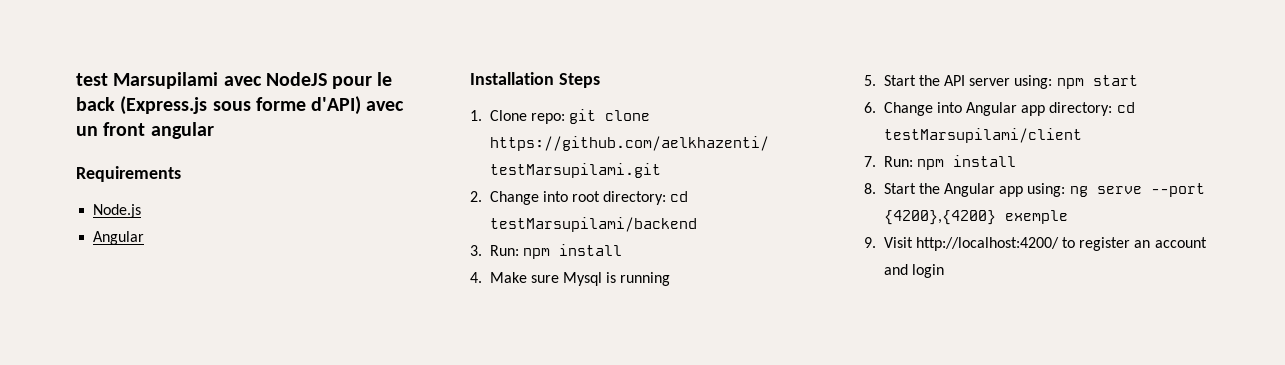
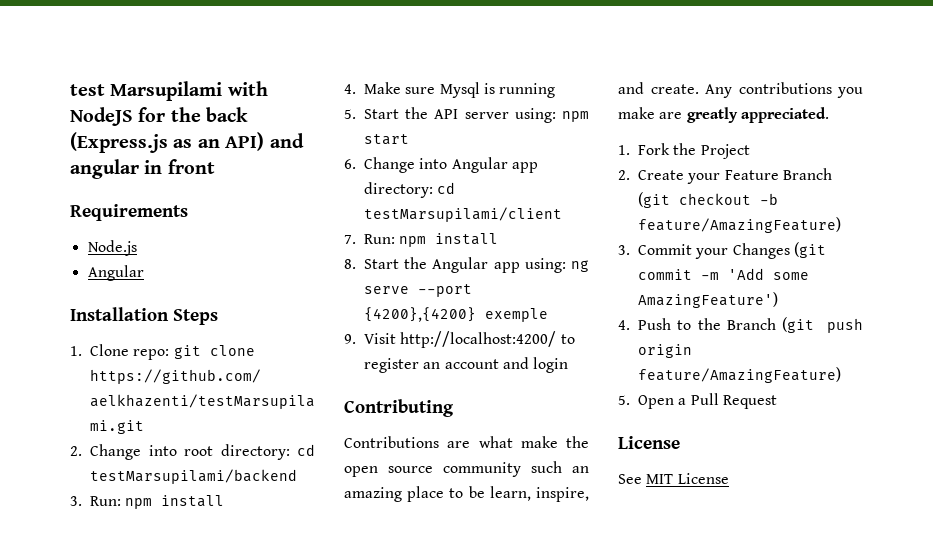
- test Marsupilami avec NodeJS pour le back (Express.js sous forme d'API) avec un front angular
+ test Marsupilami with NodeJS for the back (Express.js as an API) and angular in front
+ Contributing
+ Contributions are what make the open source community such an amazing place to be learn, inspire, and create. Any contributions you make are greatly appreciated.
+ 1. Fork the Project
+ 2. Create your Feature Branch (git checkout -b feature/AmazingFeature)
+ 3. Commit your Changes (git commit -m 'Add some AmazingFeature')
+ 4. Push to the Branch (git push origin feature/AmazingFeature)
+ 5. Open a Pull Request
+ License
+ See MIT License

